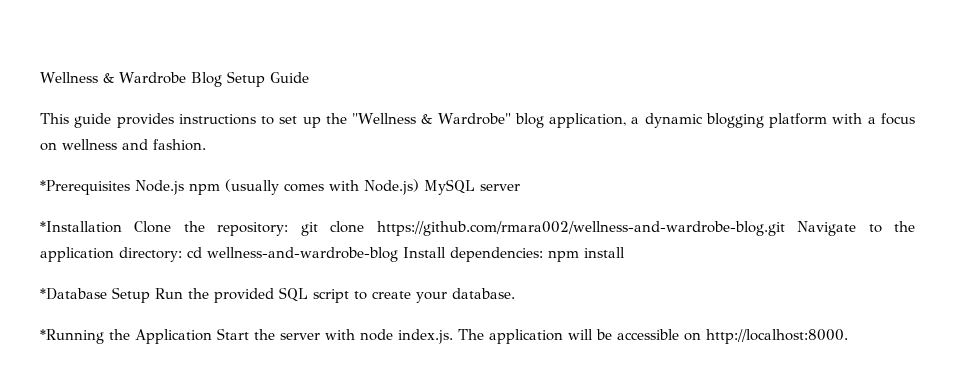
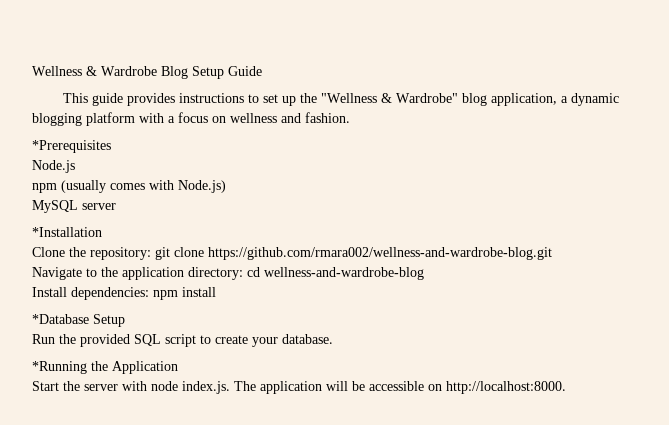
- *Prerequisites Node.js npm (usually comes with Node.js) MySQL server
+ *Prerequisites
+ Node.js
+ npm (usually comes with Node.js)
+ MySQL server
- *Installation Clone the repository: git clone https://github.com/rmara002/wellness-and-wardrobe-blog.git Navigate to the application directory: cd wellness-and-wardrobe-blog Install dependencies: npm install
+ *Installation
+ Clone the repository: git clone https://github.com/rmara002/wellness-and-wardrobe-blog.git
+ Navigate to the application directory: cd wellness-and-wardrobe-blog
+ Install dependencies: npm install
- *Database Setup Run the provided SQL script to create your database.
+ *Database Setup
+ Run the provided SQL script to create your database.
- *Running the Application Start the server with node index.js. The application will be accessible on http://localhost:8000.
+ *Running the Application
+ Start the server with node index.js. The application will be accessible on http://localhost:8000.

